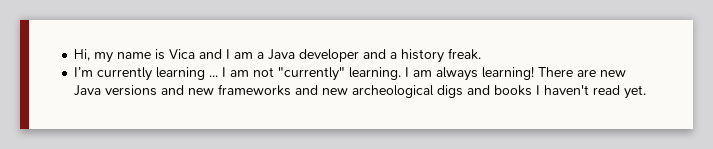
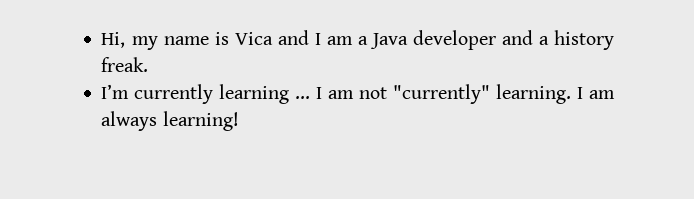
- There are new Java versions and new frameworks and new archeological digs and books I haven't read yet.

